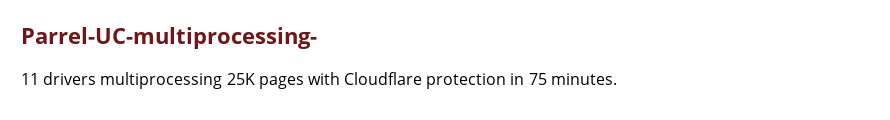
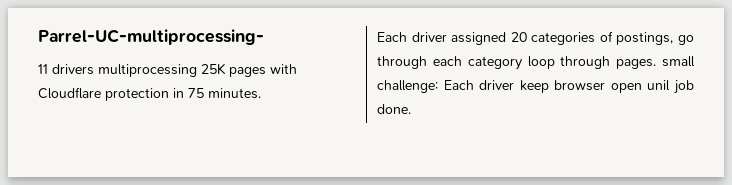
+ Each driver assigned 20 categories of postings, go through each category loop through pages. small challenge: Each driver keep browser open unil job done.

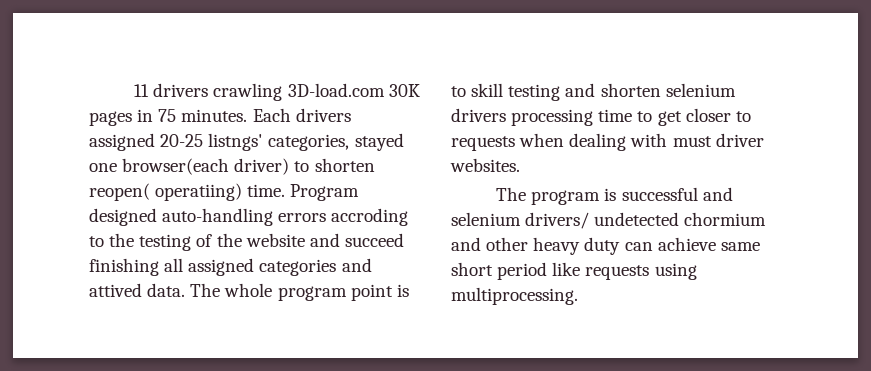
- Parrel-UC-multiprocessing-
- 11 drivers multiprocessing 25K pages with Cloudflare protection in 75 minutes.
- Each driver assigned 20 categories of postings, go through each category loop through pages. small challenge: Each driver keep browser open unil job done.
+ 11 drivers crawling 3D-load.com 30K pages in 75 minutes. Each drivers assigned 20-25 listngs' categories, stayed one browser(each driver) to shorten reopen( operatiing) time. Program designed auto-handling errors accroding to the testing of the website and succeed finishing all assigned categories and attived data. The whole program point is to skill testing and shorten selenium drivers processing time to get closer to requests when dealing with must driver websites.
+ The program is successful and selenium drivers/ undetected chormium and other heavy duty can achieve same short period like requests using multiprocessing.

